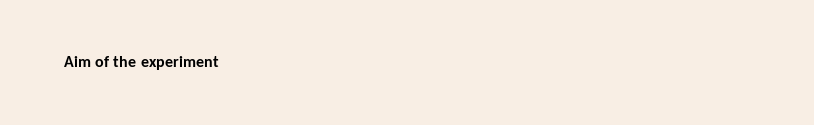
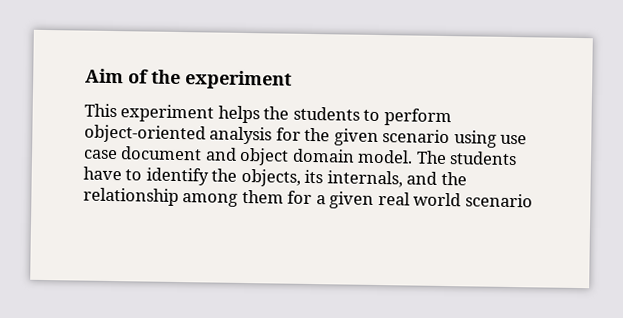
+ This experiment helps the students to perform object-oriented analysis for the given scenario using use case document and object domain model. The students have to identify the objects, its internals, and the relationship among them for a given real world scenario

